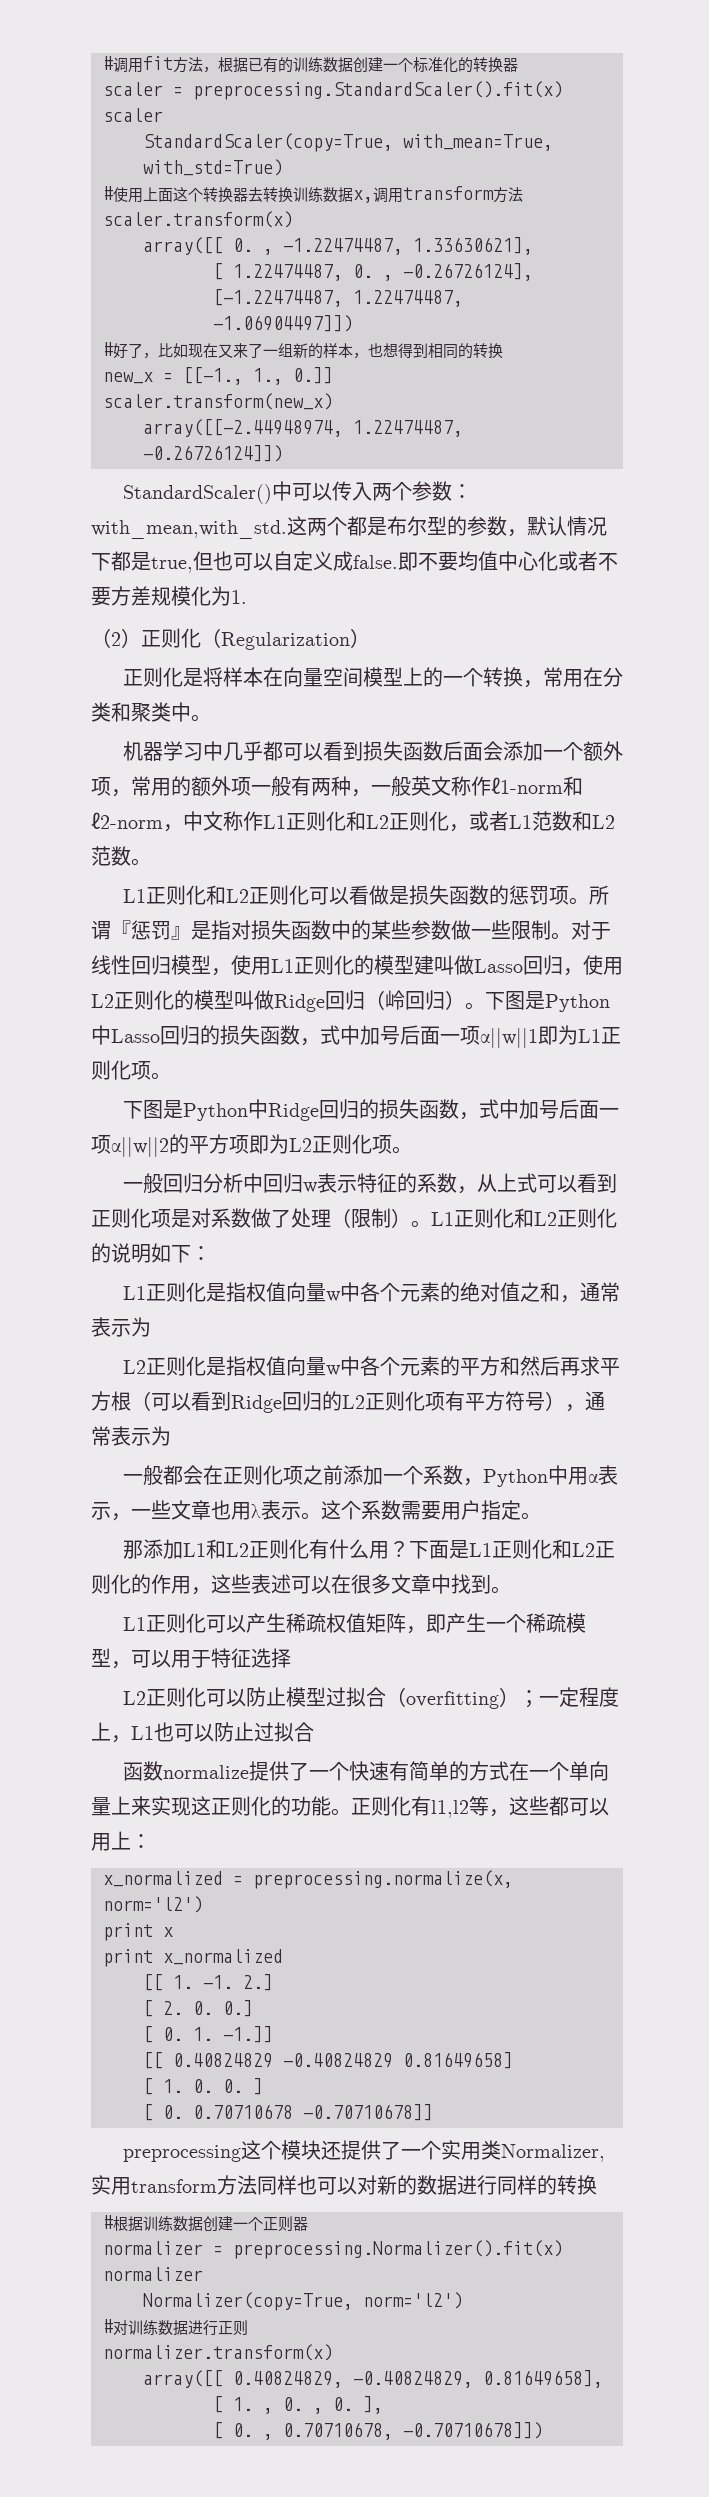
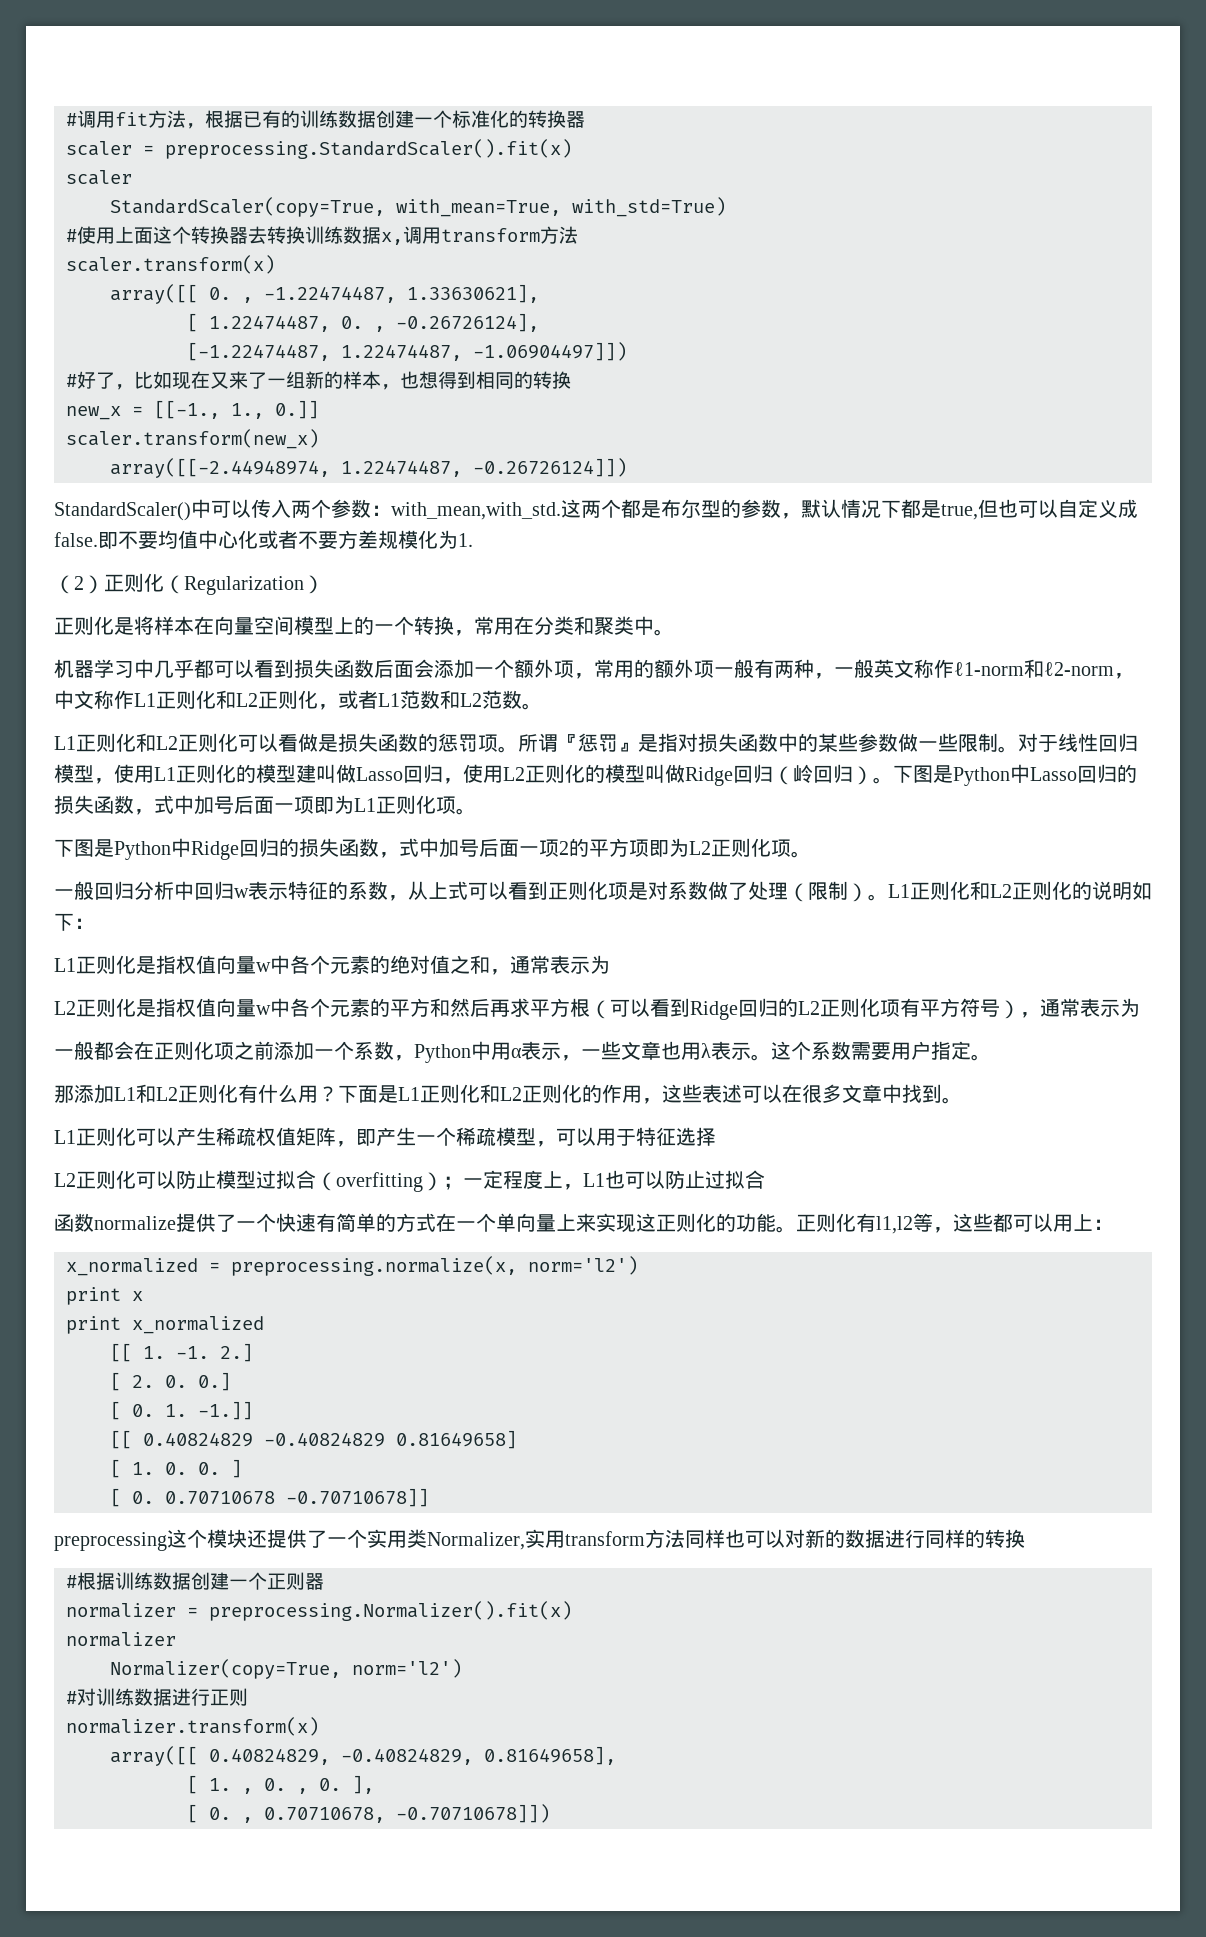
- 下图是Python中Lasso回归的损失函数，式中加号后面一项α||w||1即为L1正则化项。
+ 下图是Python中Lasso回归的损失函数，式中加号后面一项即为L1正则化项。
- 下图是Python中Ridge回归的损失函数，式中加号后面一项α||w||2的平方项即为L2正则化项。
+ 下图是Python中Ridge回归的损失函数，式中加号后面一项2的平方项即为L2正则化项。

